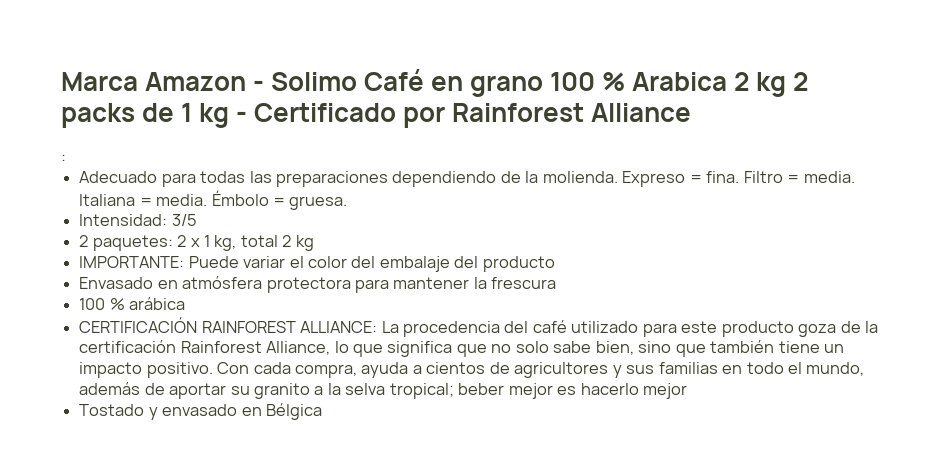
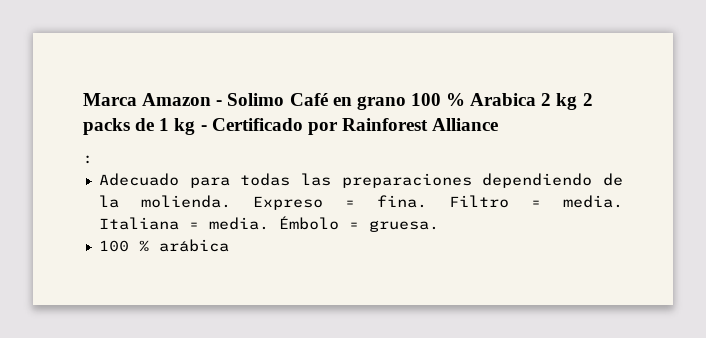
- Intensidad: 3/5
- 2 paquetes: 2 x 1 kg, total 2 kg
- IMPORTANTE: Puede variar el color del embalaje del producto
- Envasado en atmósfera protectora para mantener la frescura
  100 % arábica
- CERTIFICACIÓN RAINFOREST ALLIANCE: La procedencia del café utilizado para este producto goza de la certificación Rainforest Alliance, lo que significa que no solo sabe bien, sino que también tiene un impacto positivo. Con cada compra, ayuda a cientos de agricultores y sus familias en todo el mundo, además de aportar su granito a la selva tropical; beber mejor es hacerlo mejor
- Tostado y envasado en Bélgica

